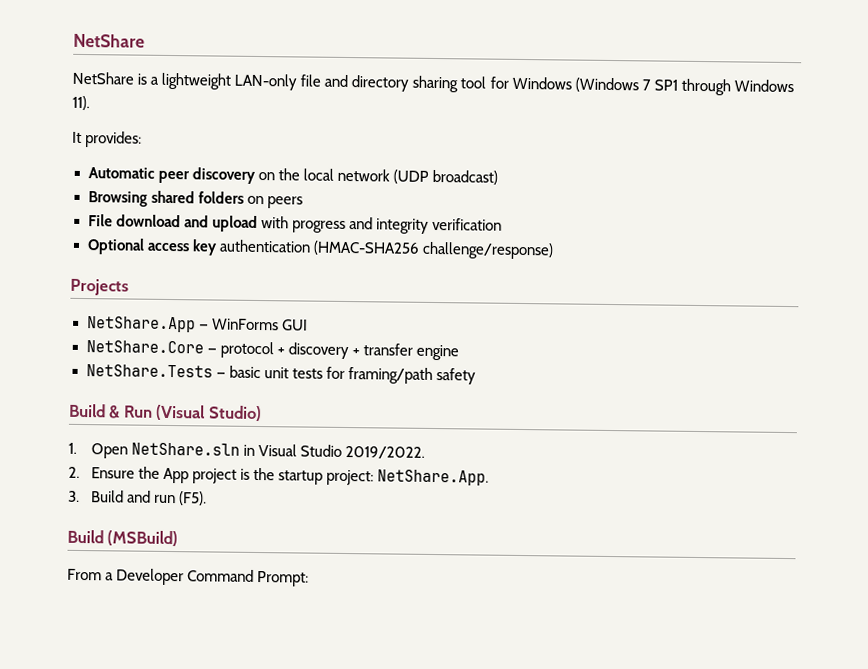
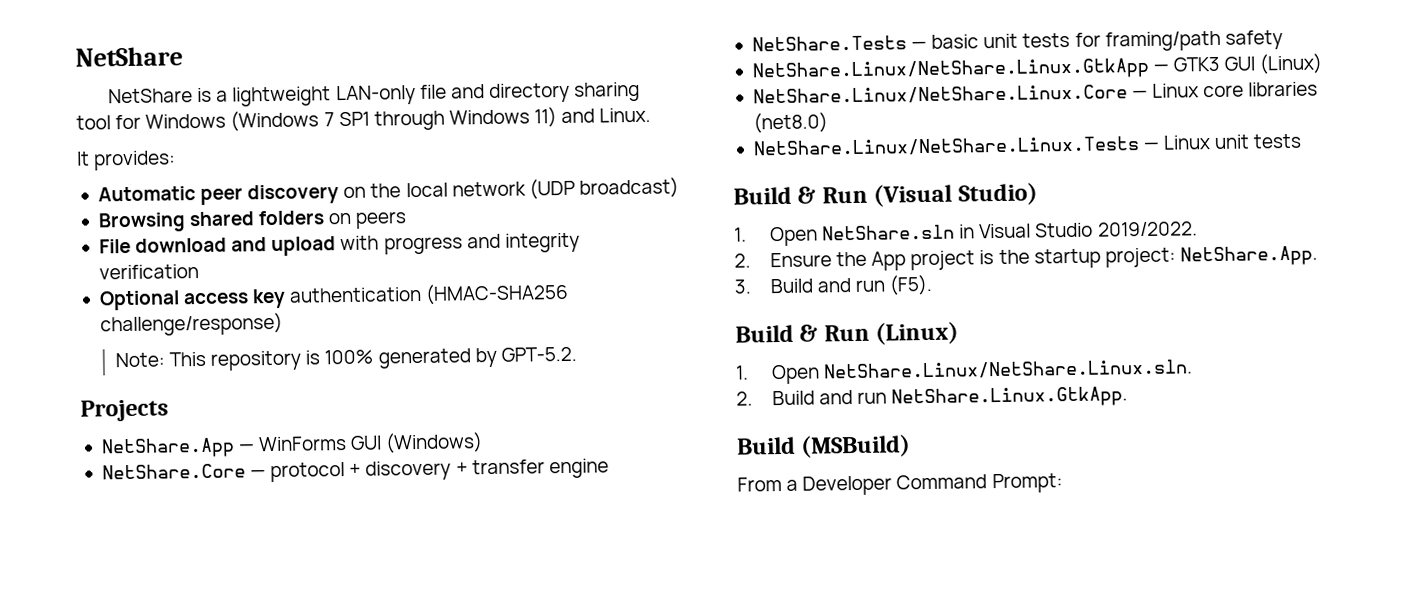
- NetShare is a lightweight LAN-only file and directory sharing tool for Windows (Windows 7 SP1 through Windows 11).
+ NetShare is a lightweight LAN-only file and directory sharing tool for Windows (Windows 7 SP1 through Windows 11) and Linux.
+ Note: This repository is 100% generated by GPT-5.2.
- NetShare.App — WinForms GUI
+ NetShare.App — WinForms GUI (Windows)
+ NetShare.Linux/NetShare.Linux.GtkApp — GTK3 GUI (Linux)
+ NetShare.Linux/NetShare.Linux.Core — Linux core libraries (net8.0)
+ NetShare.Linux/NetShare.Linux.Tests — Linux unit tests
+ Build & Run (Linux)
+ 1. Open NetShare.Linux/NetShare.Linux.sln.
+ 2. Build and run NetShare.Linux.GtkApp.

